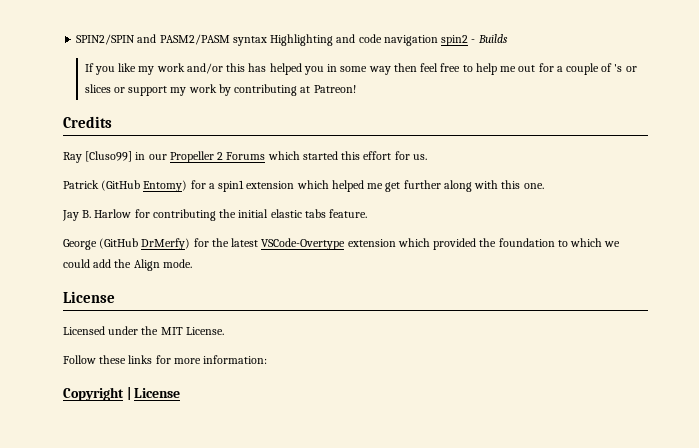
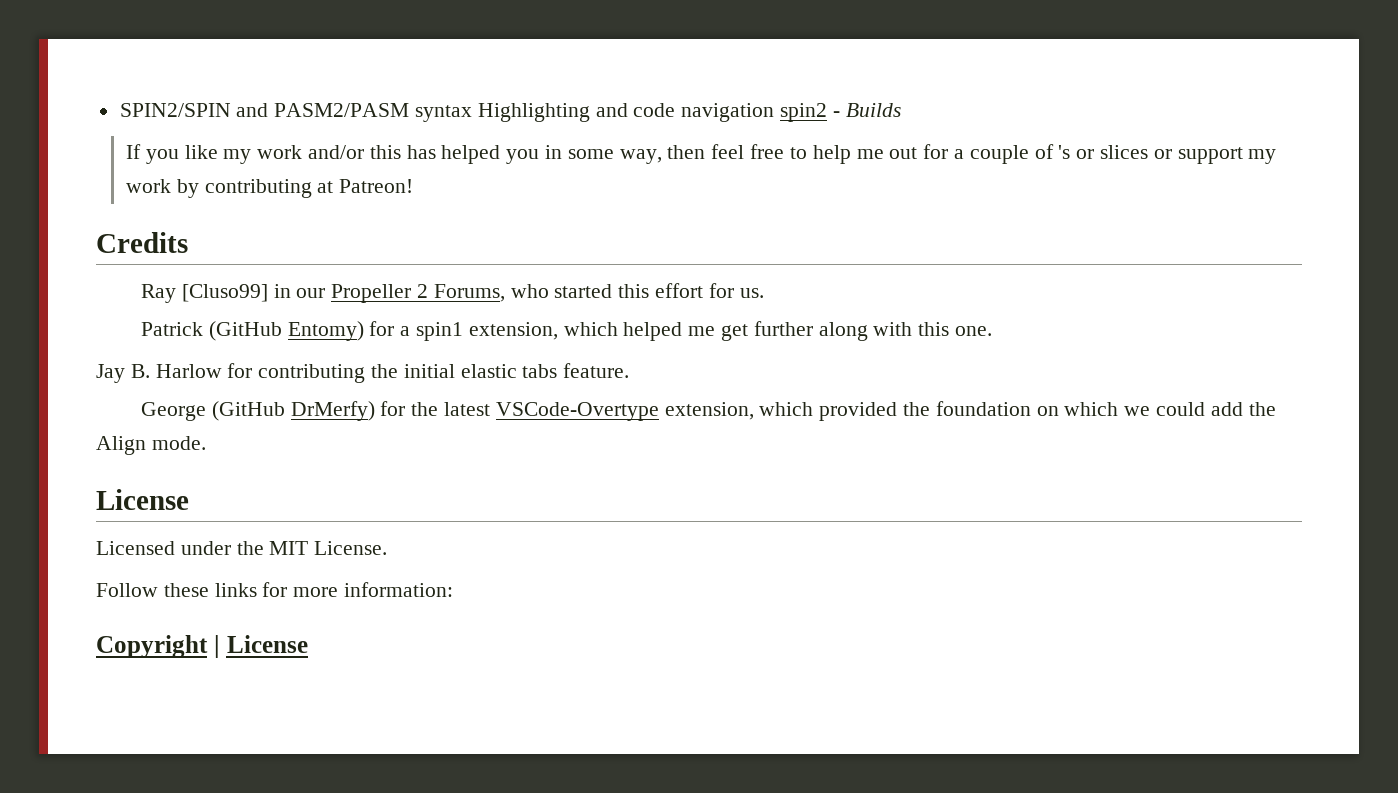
- If you like my work and/or this has helped you in some way then feel free to help me out for a couple of 's or slices or support my work by contributing at Patreon!
+ If you like my work and/or this has helped you in some way, then feel free to help me out for a couple of 's or slices or support my work by contributing at Patreon!
- Ray [Cluso99] in our Propeller 2 Forums which started this effort for us.
+ Ray [Cluso99] in our Propeller 2 Forums, who started this effort for us.
- Patrick (GitHub Entomy) for a spin1 extension which helped me get further along with this one.
+ Patrick (GitHub Entomy) for a spin1 extension, which helped me get further along with this one.
- George (GitHub DrMerfy) for the latest VSCode-Overtype extension which provided the foundation to which we could add the Align mode.
+ George (GitHub DrMerfy) for the latest VSCode-Overtype extension, which provided the foundation on which we could add the Align mode.

